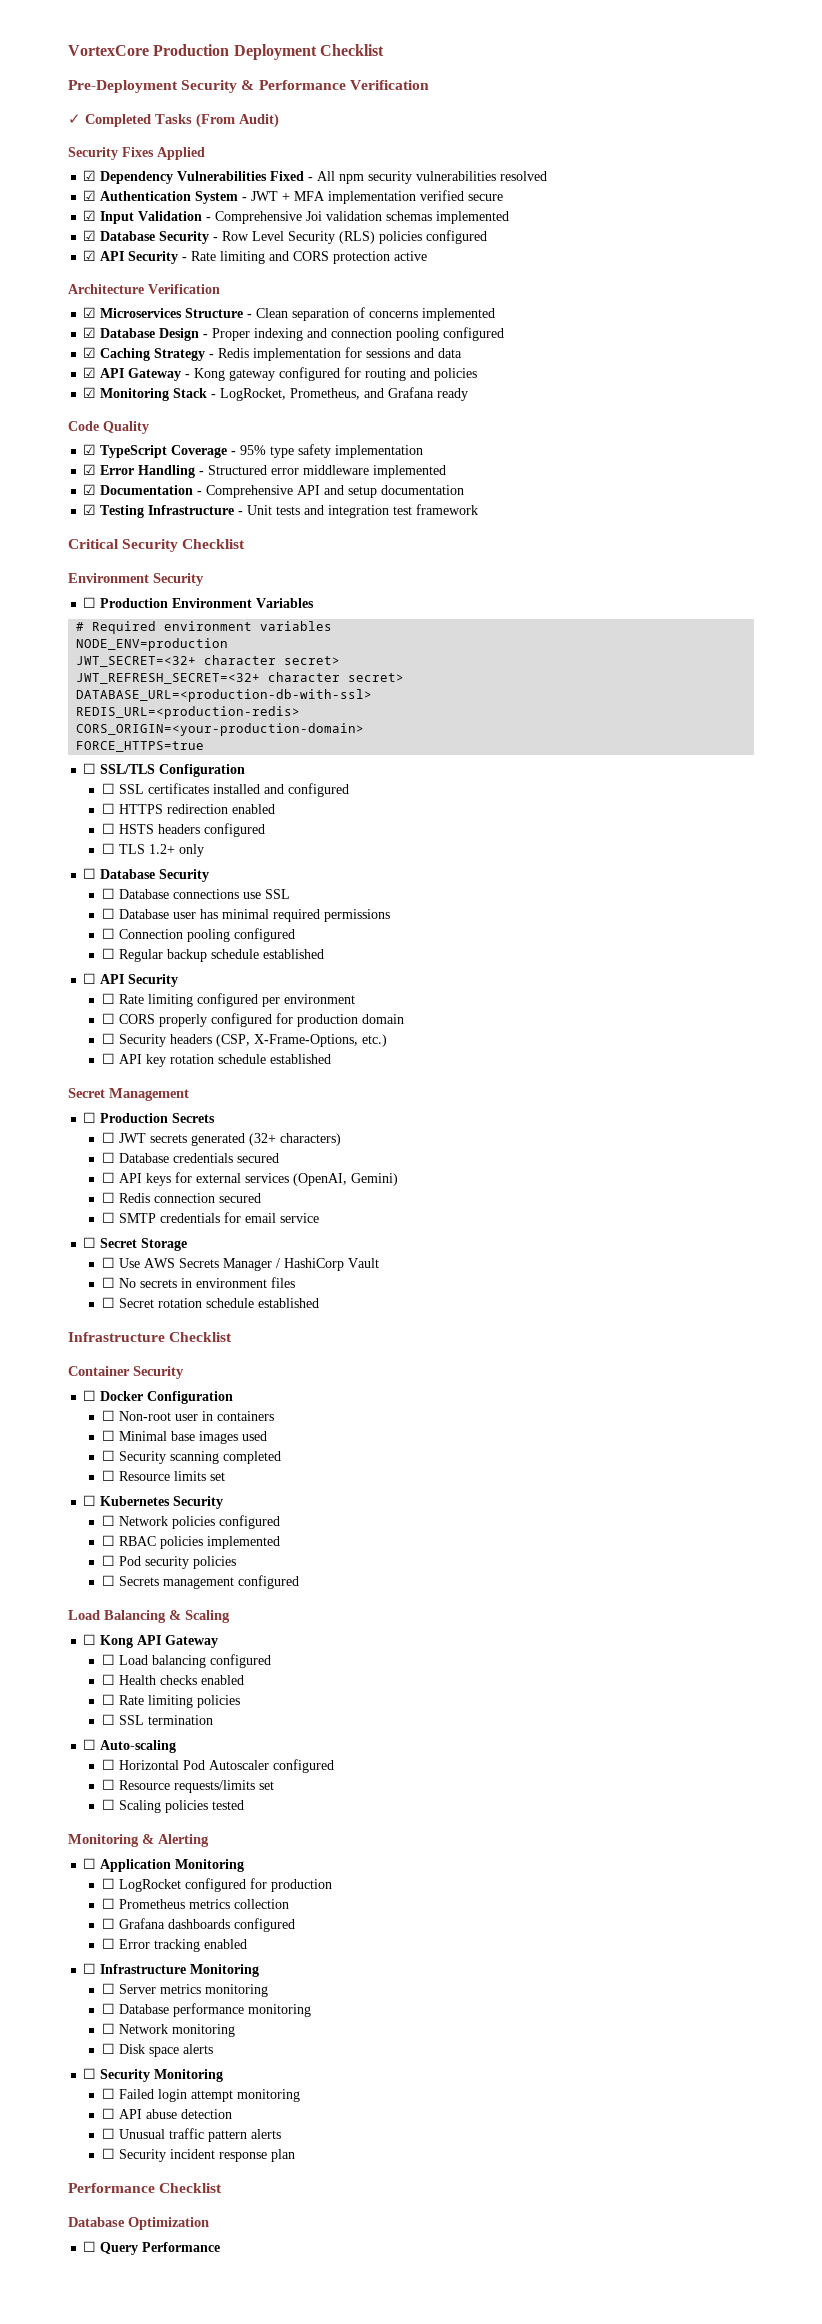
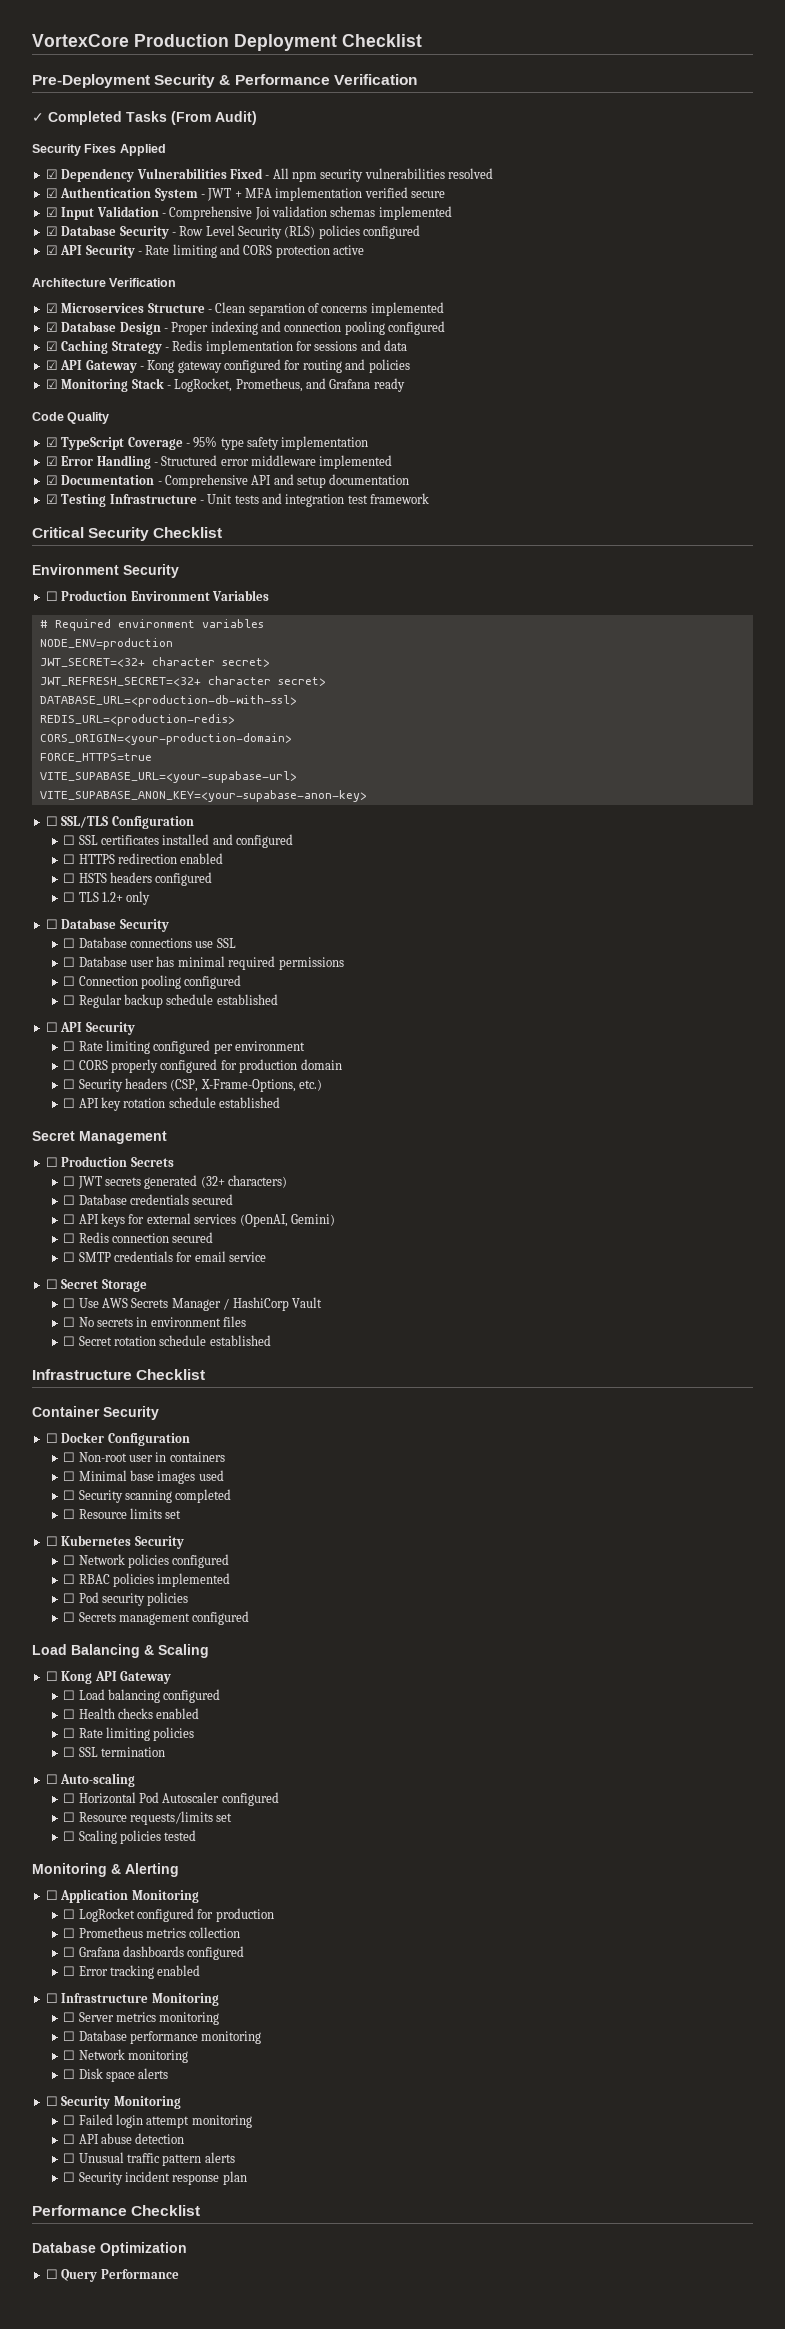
+ VITE_SUPABASE_URL=<your-supabase-url>
+ VITE_SUPABASE_ANON_KEY=<your-supabase-anon-key>

